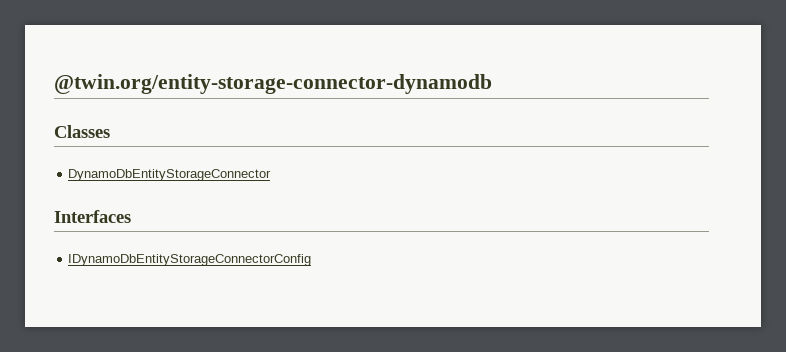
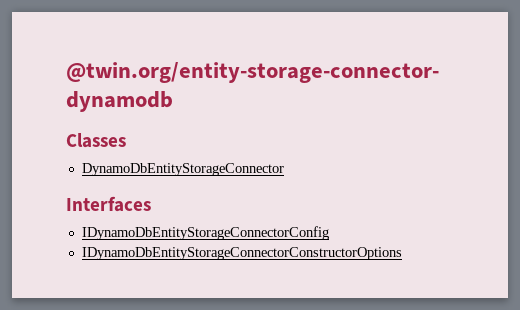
+ IDynamoDbEntityStorageConnectorConstructorOptions

